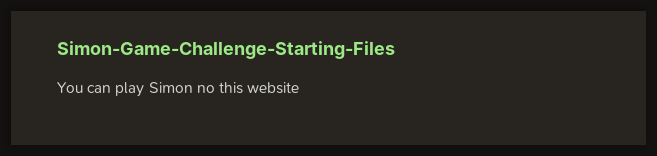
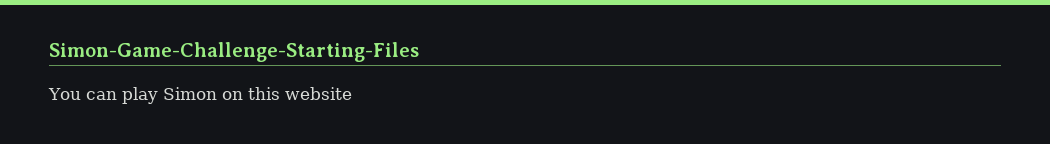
- You can play Simon no this website
+ You can play Simon on this website

